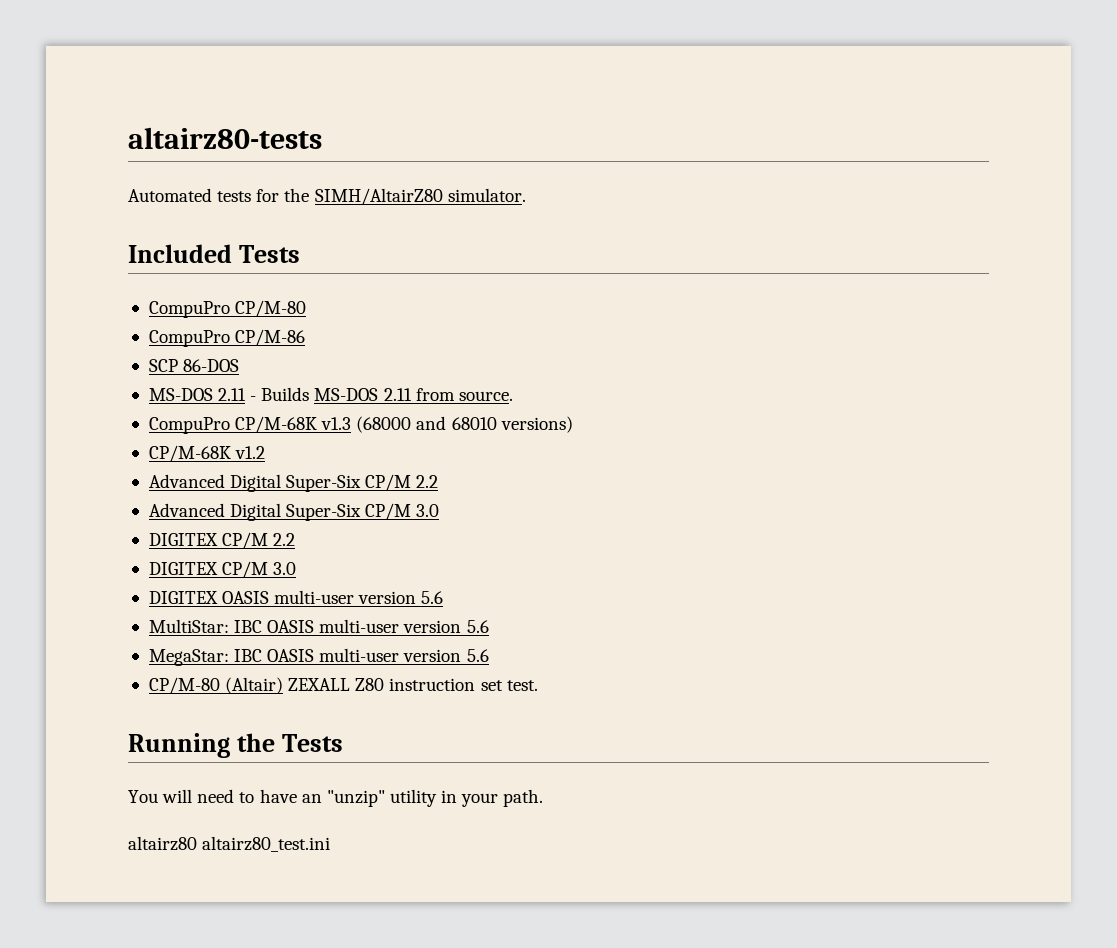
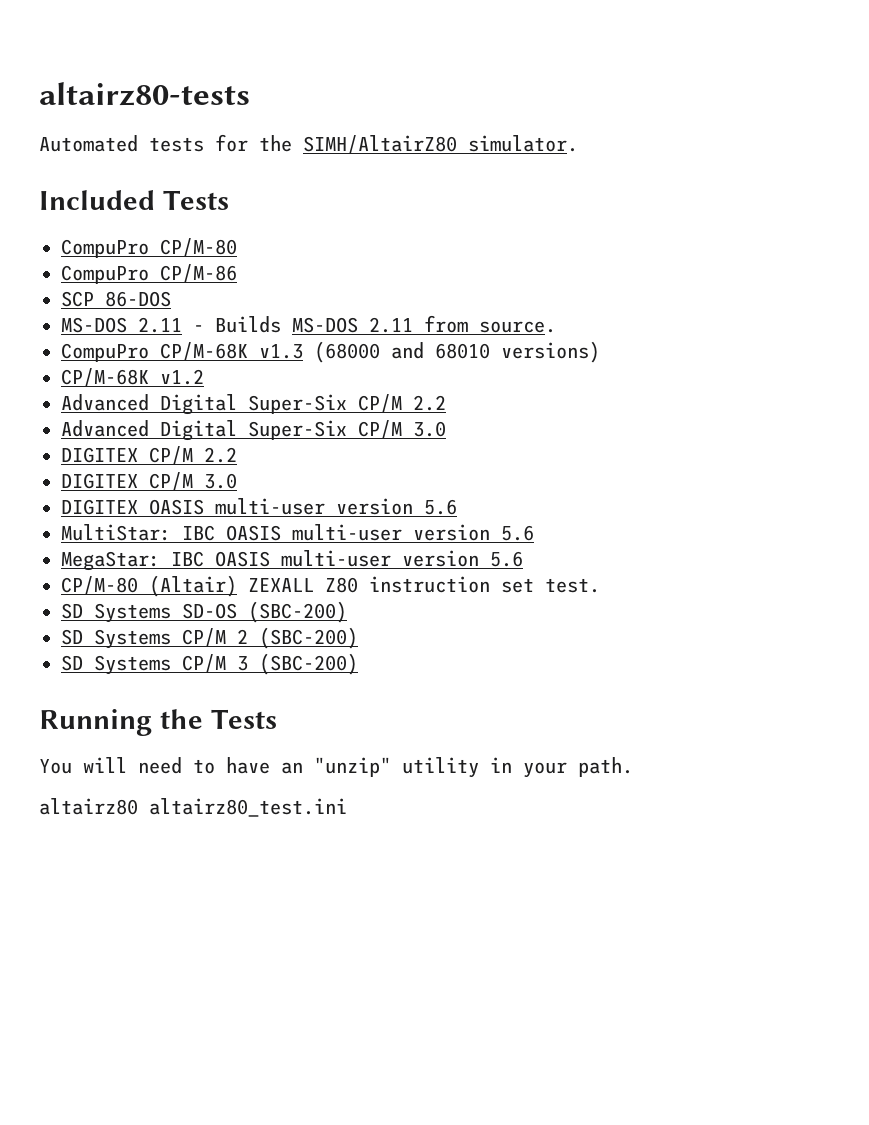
+ SD Systems SD-OS (SBC-200)
+ SD Systems CP/M 2 (SBC-200)
+ SD Systems CP/M 3 (SBC-200)

